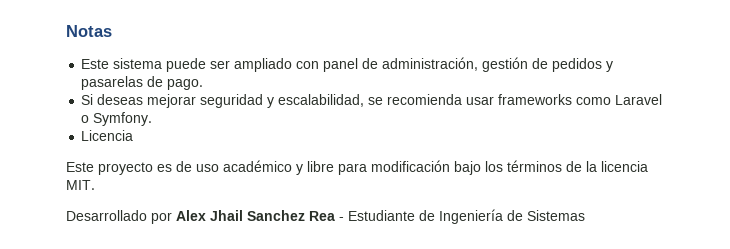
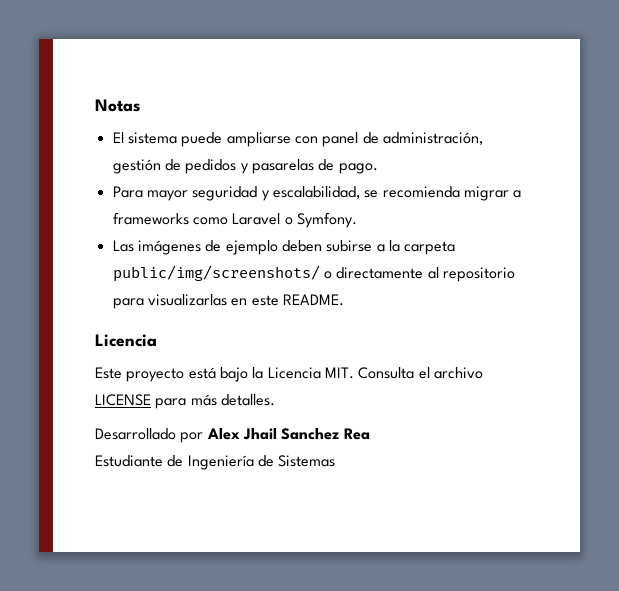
- Este sistema puede ser ampliado con panel de administración, gestión de pedidos y pasarelas de pago.
+ El sistema puede ampliarse con panel de administración, gestión de pedidos y pasarelas de pago.
- Si deseas mejorar seguridad y escalabilidad, se recomienda usar frameworks como Laravel o Symfony.
+ Para mayor seguridad y escalabilidad, se recomienda migrar a frameworks como Laravel o Symfony.
+ Las imágenes de ejemplo deben subirse a la carpeta public/img/screenshots/ o directamente al repositorio para visualizarlas en este README.
  Licencia
- Este proyecto es de uso académico y libre para modificación bajo los términos de la licencia MIT.
+ Este proyecto está bajo la Licencia MIT. Consulta el archivo LICENSE para más detalles.
- Desarrollado por Alex Jhail Sanchez Rea - Estudiante de Ingeniería de Sistemas
+ Desarrollado por Alex Jhail Sanchez Rea
+ Estudiante de Ingeniería de Sistemas

